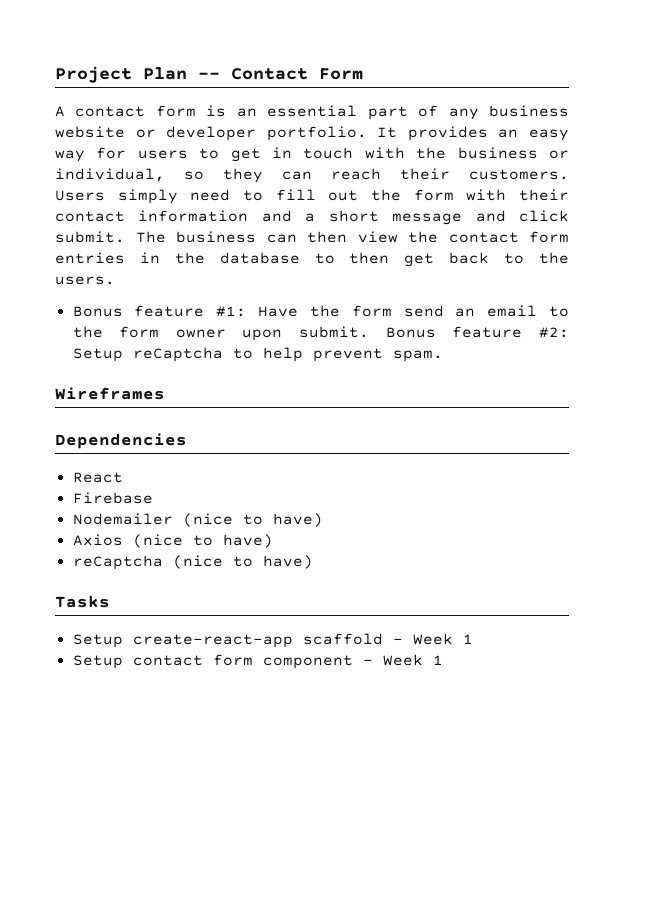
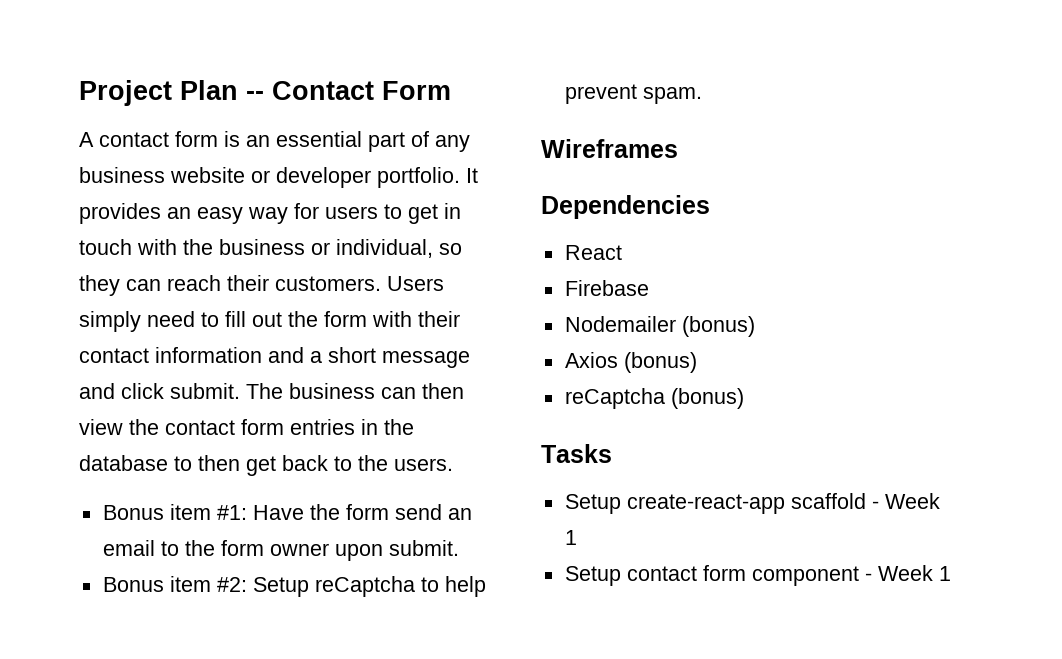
- Bonus feature #1: Have the form send an email to the form owner upon submit. Bonus feature #2: Setup reCaptcha to help prevent spam.
+ Bonus item #1: Have the form send an email to the form owner upon submit.
+ Bonus item #2: Setup reCaptcha to help prevent spam.
- Nodemailer (nice to have)
- Axios (nice to have)
- reCaptcha (nice to have)
+ Nodemailer (bonus)
+ Axios (bonus)
+ reCaptcha (bonus)

